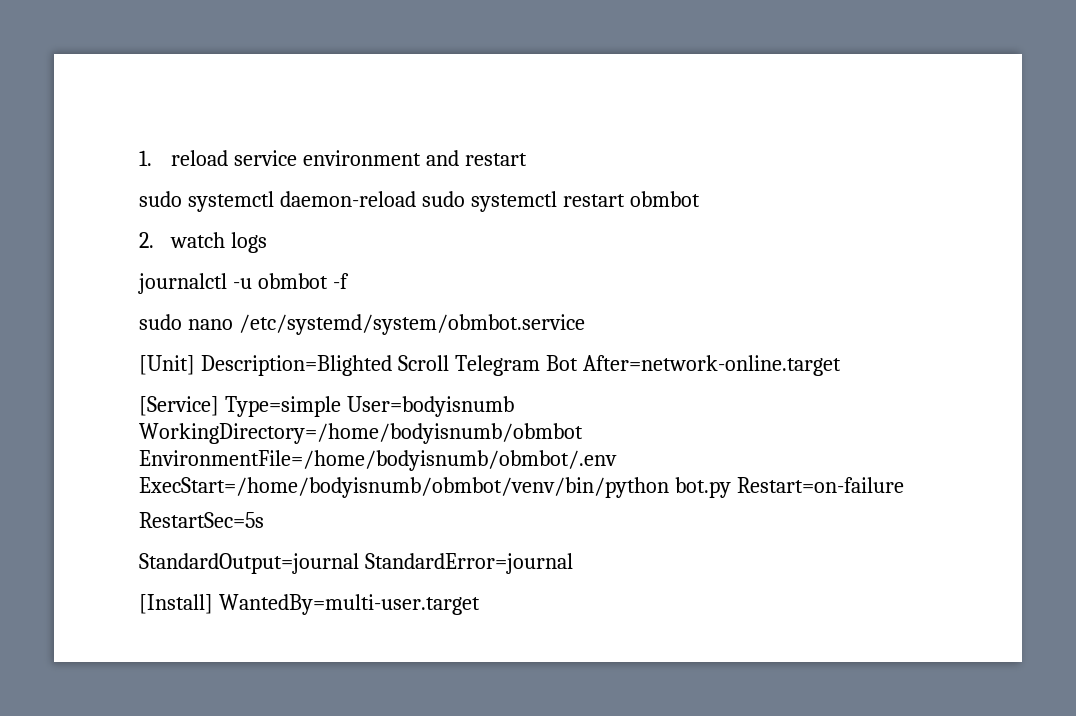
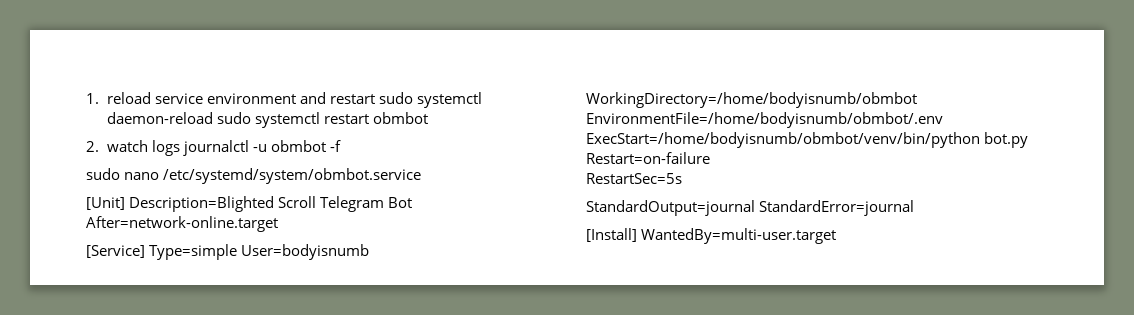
- 1. reload service environment and restart
- sudo systemctl daemon-reload sudo systemctl restart obmbot
+ 1. reload service environment and restart sudo systemctl daemon-reload sudo systemctl restart obmbot
- 2. watch logs
- journalctl -u obmbot -f
+ 2. watch logs journalctl -u obmbot -f

